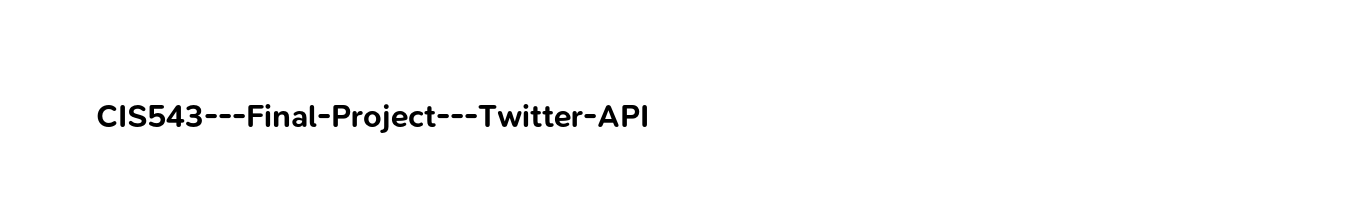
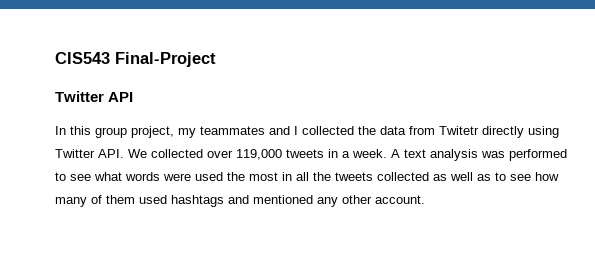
- CIS543---Final-Project---Twitter-API
+ CIS543 Final-Project
+ Twitter API
+ In this group project, my teammates and I collected the data from Twitetr directly using Twitter API. We collected over 119,000 tweets in a week. A text analysis was performed to see what words were used the most in all the tweets collected as well as to see how many of them used hashtags and mentioned any other account.

